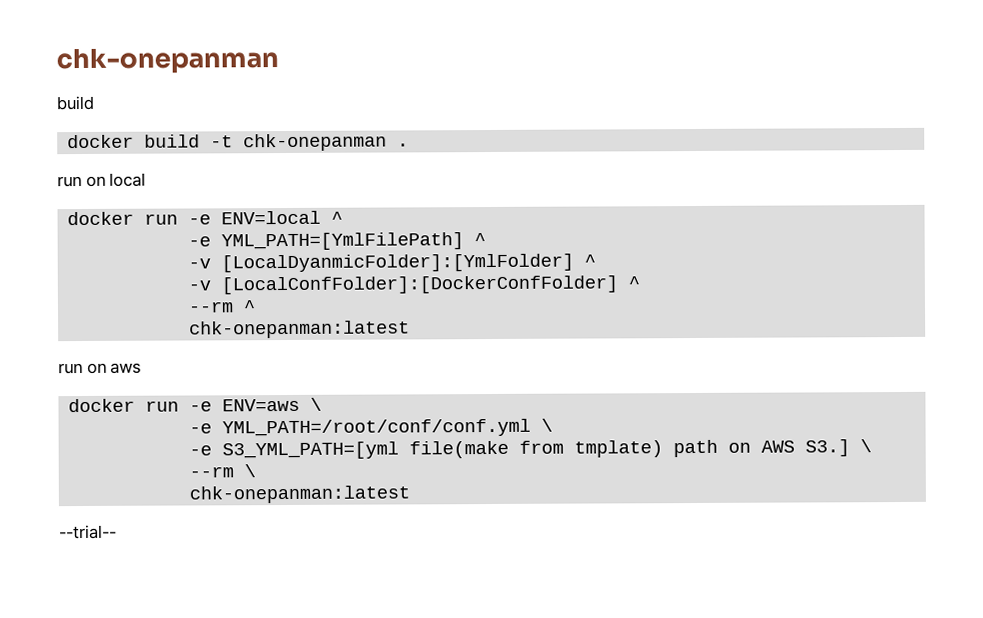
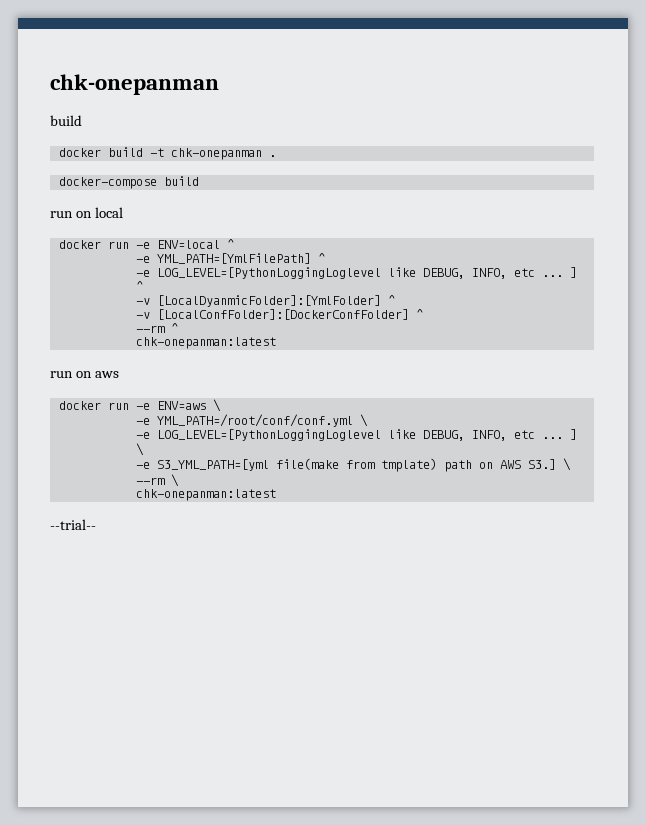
+ docker-compose build
+ -e LOG_LEVEL=[PythonLoggingLoglevel like DEBUG, INFO, etc ... ] ^
+ -e LOG_LEVEL=[PythonLoggingLoglevel like DEBUG, INFO, etc ... ] \

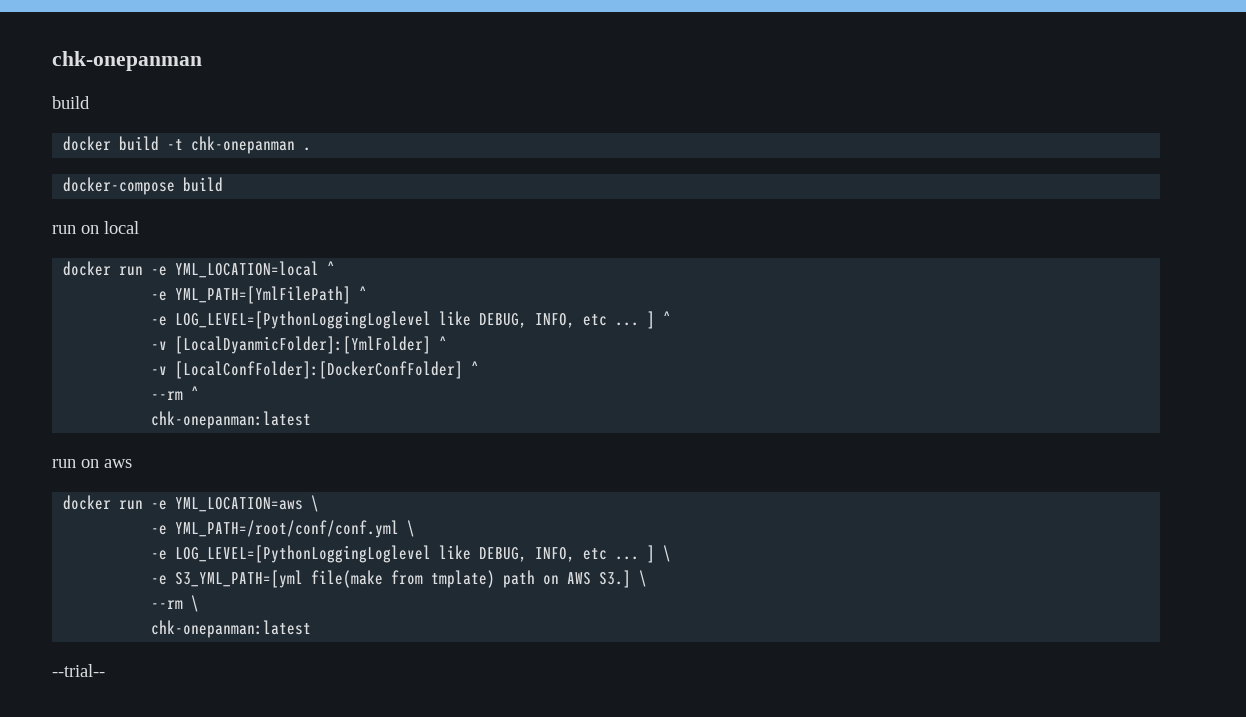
- docker run -e ENV=local ^
+ docker run -e YML_LOCATION=local ^
- docker run -e ENV=aws \
+ docker run -e YML_LOCATION=aws \

